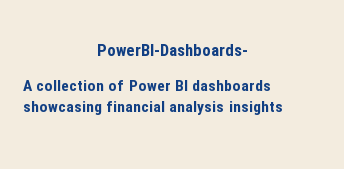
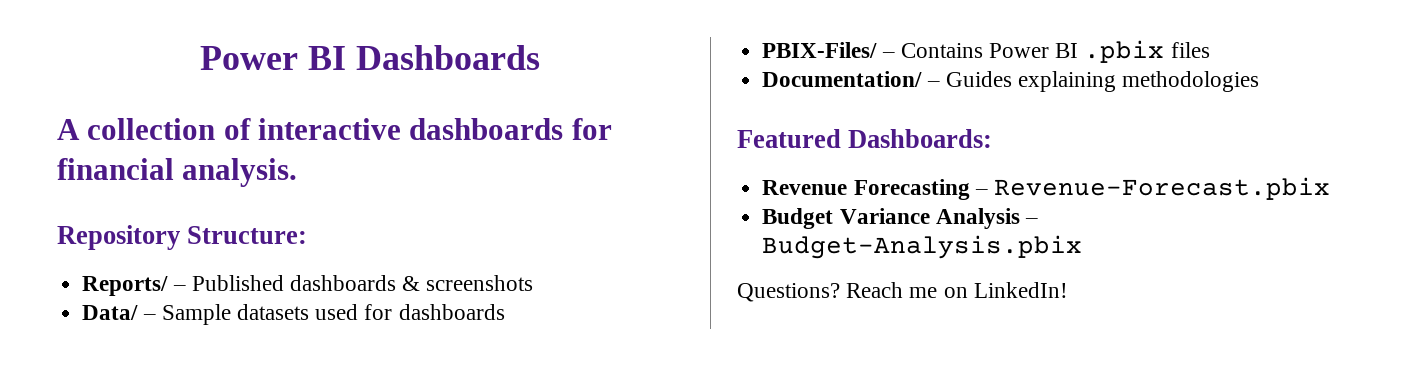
- PowerBI-Dashboards-
+ Power BI Dashboards
- A collection of Power BI dashboards showcasing financial analysis insights
+ A collection of interactive dashboards for financial analysis.
+ Repository Structure:
+ Reports/ – Published dashboards & screenshots
+ Data/ – Sample datasets used for dashboards
+ PBIX-Files/ – Contains Power BI .pbix files
+ Documentation/ – Guides explaining methodologies
+ Featured Dashboards:
+ Revenue Forecasting – Revenue-Forecast.pbix
+ Budget Variance Analysis – Budget-Analysis.pbix
+ Questions? Reach me on LinkedIn!

